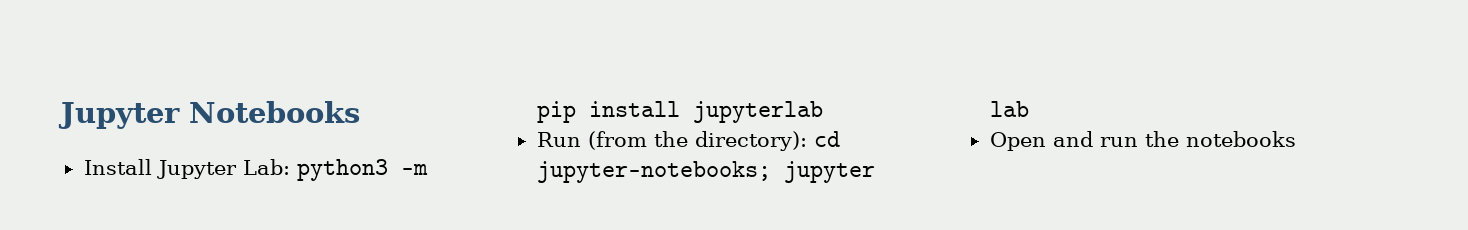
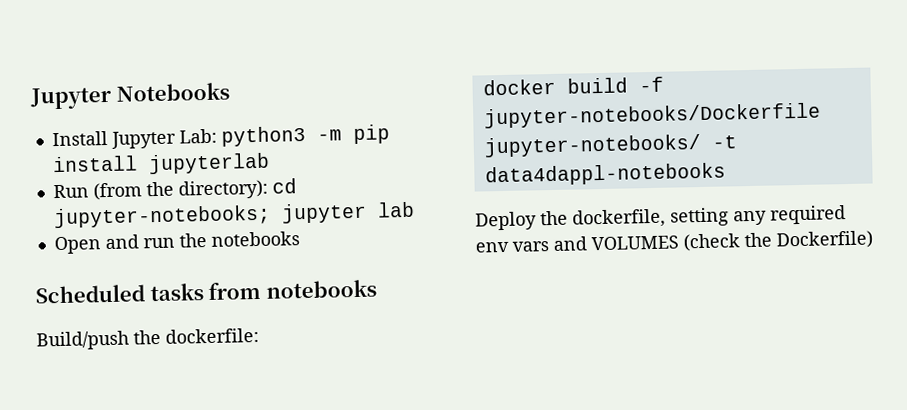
+ Scheduled tasks from notebooks
+ Build/push the dockerfile:
+ docker build -f jupyter-notebooks/Dockerfile jupyter-notebooks/ -t data4dappl-notebooks
+ Deploy the dockerfile, setting any required env vars and VOLUMES (check the Dockerfile)

